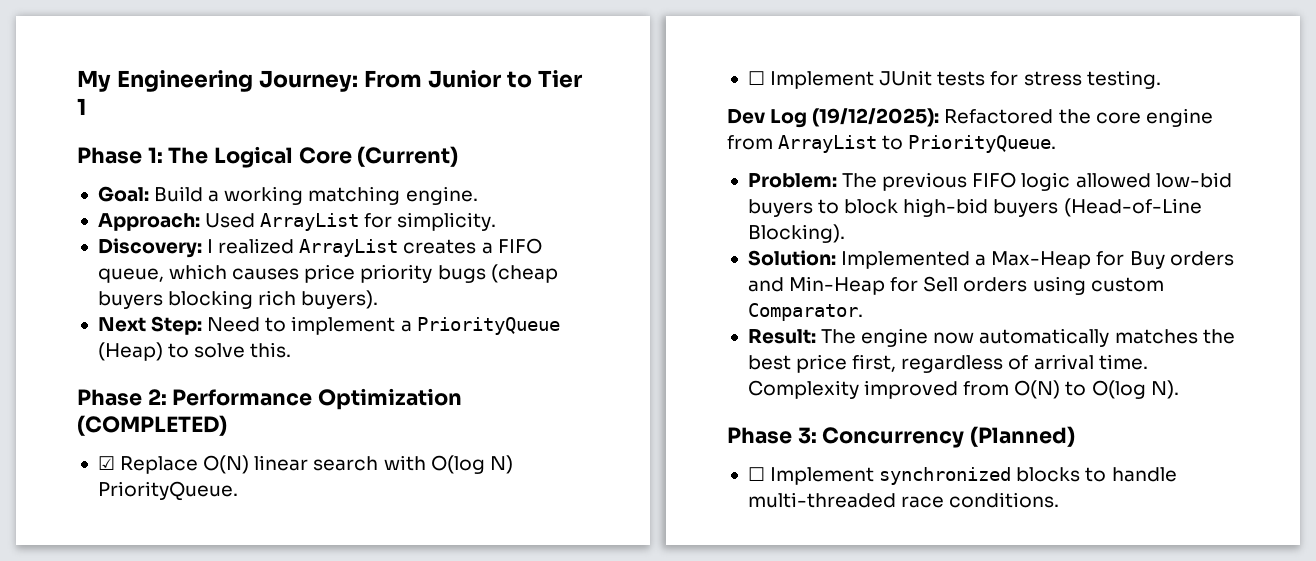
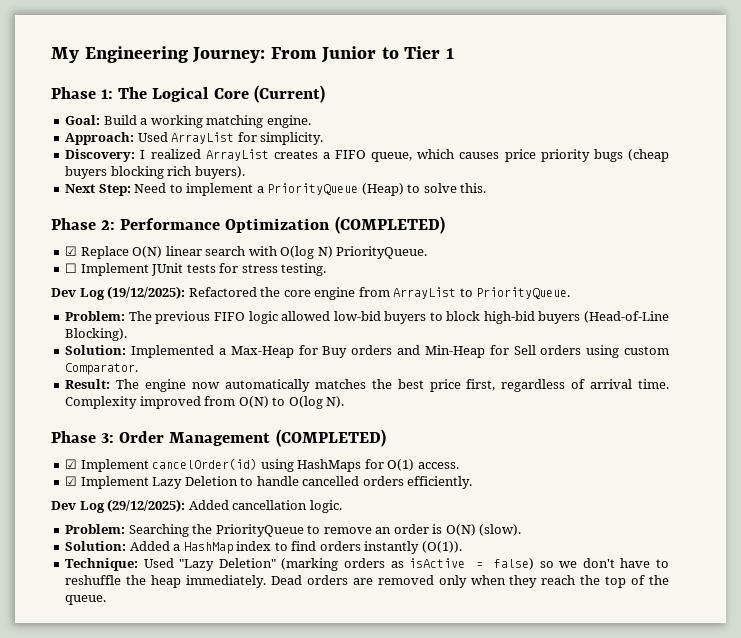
- Phase 3: Concurrency (Planned)
- ☐ Implement synchronized blocks to handle multi-threaded race conditions.
+ Phase 3: Order Management (COMPLETED)
+ ☑ Implement cancelOrder(id) using HashMaps for O(1) access.
+ ☑ Implement Lazy Deletion to handle cancelled orders efficiently.
+ Dev Log (29/12/2025): Added cancellation logic.
+ Problem: Searching the PriorityQueue to remove an order is O(N) (slow).
+ Solution: Added a HashMap index to find orders instantly (O(1)).
+ Technique: Used "Lazy Deletion" (marking orders as isActive = false) so we don't have to reshuffle the heap immediately. Dead orders are removed only when they reach the top of the queue.

